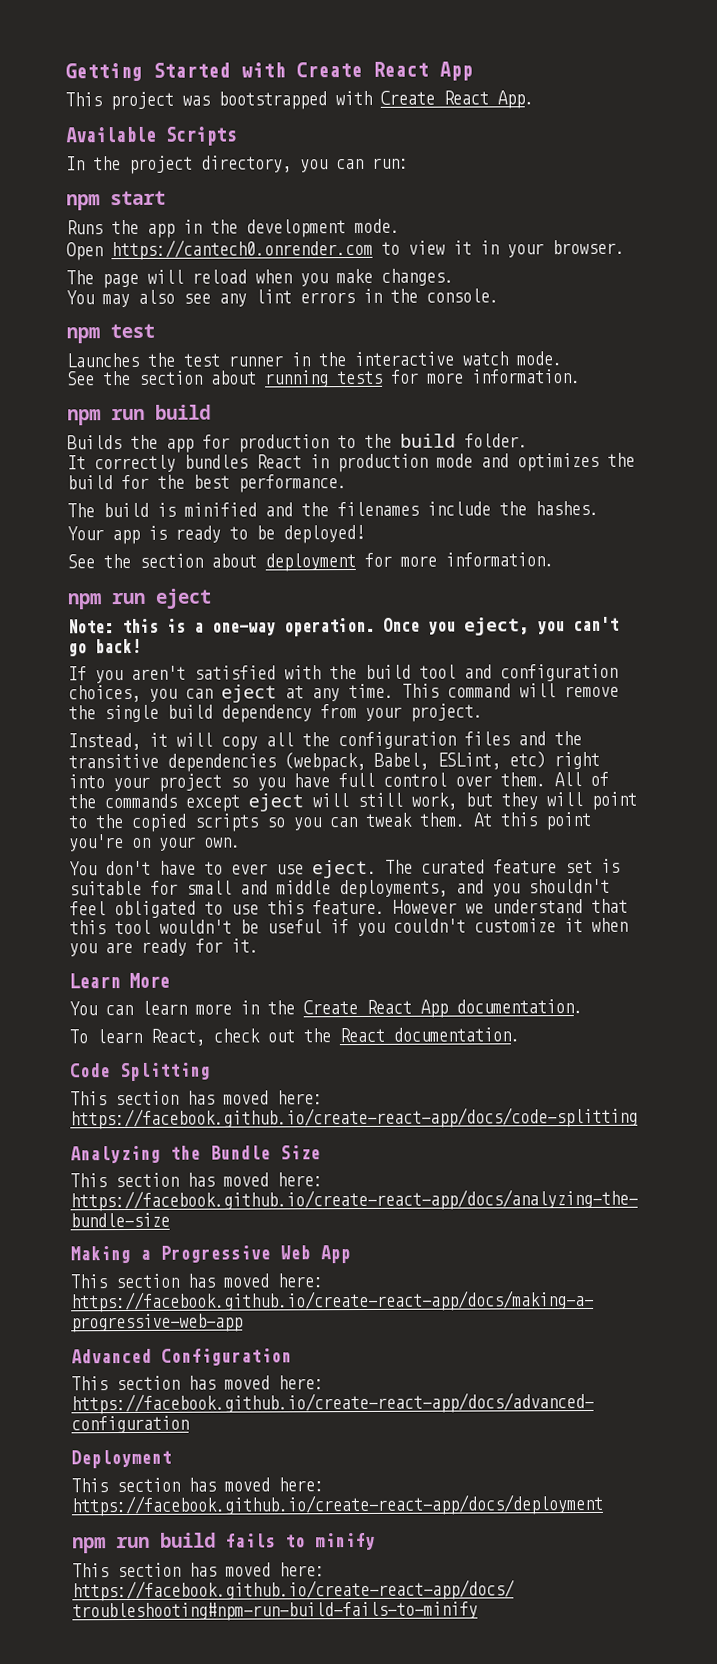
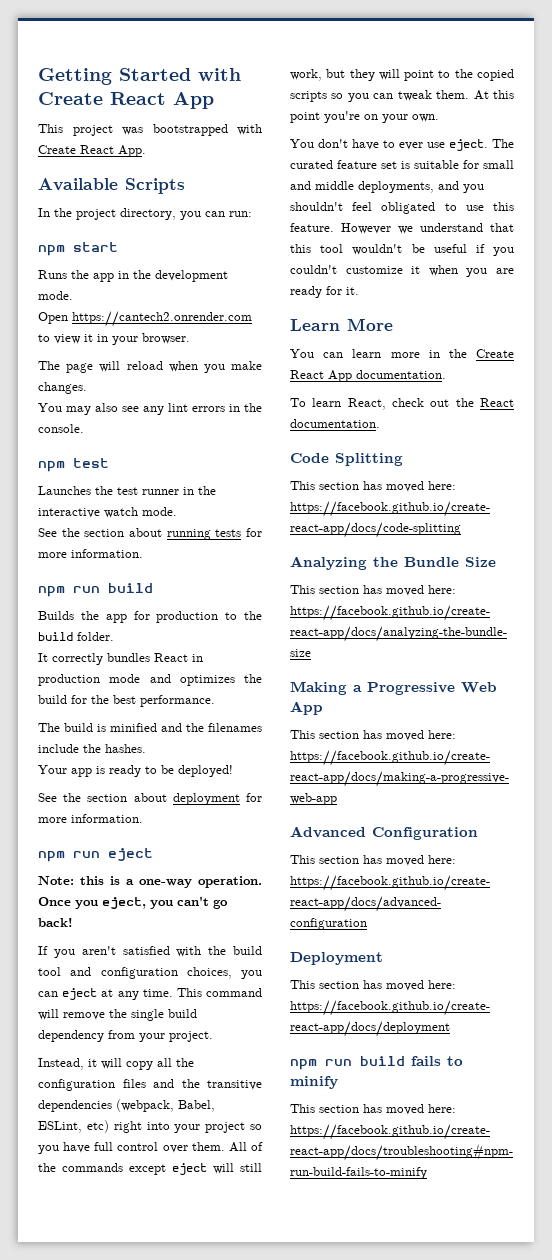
- Open https://cantech0.onrender.com to view it in your browser.
+ Open https://cantech2.onrender.com to view it in your browser.

